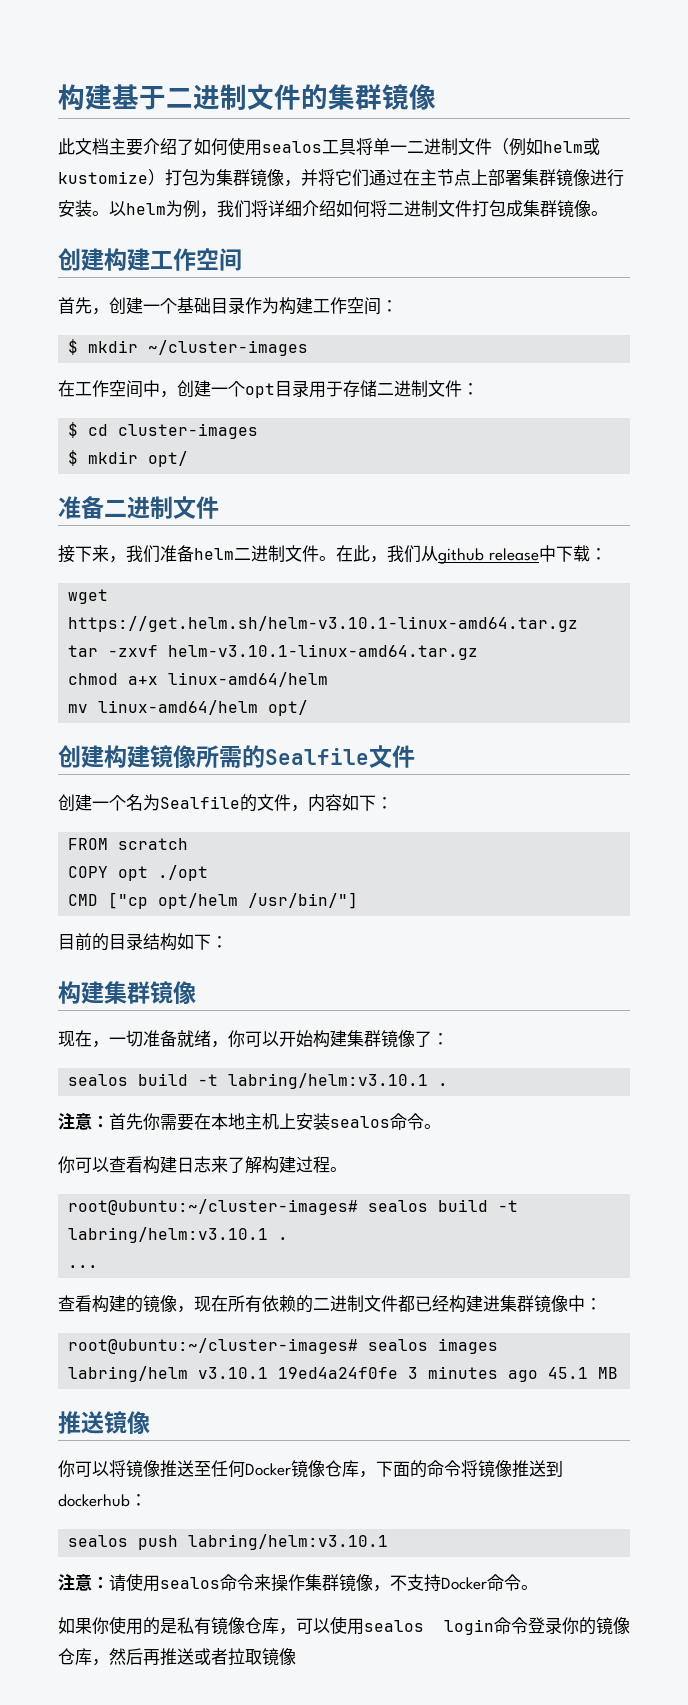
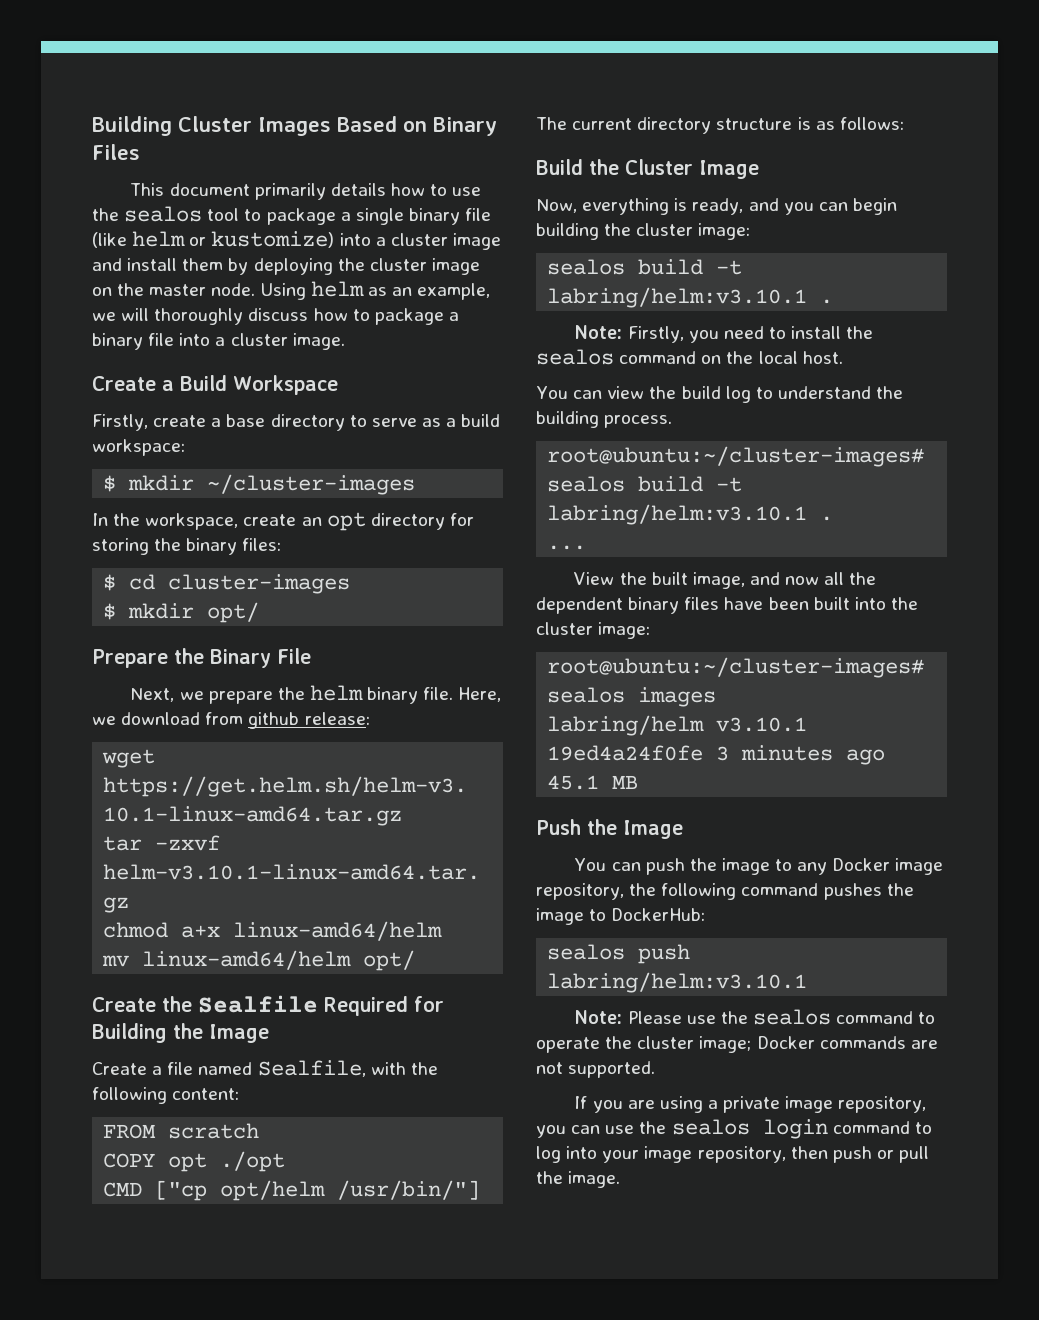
- 构建基于二进制文件的集群镜像
- 此文档主要介绍了如何使用sealos工具将单一二进制文件（例如helm或kustomize）打包为集群镜像，并将它们通过在主节点上部署集群镜像进行安装。以helm为例，我们将详细介绍如何将二进制文件打包成集群镜像。
- 创建构建工作空间
- 首先，创建一个基础目录作为构建工作空间：
+ Building Cluster Images Based on Binary Files
+ This document primarily details how to use the sealos tool to package a single binary file (like helm or kustomize) into a cluster image and install them by deploying the cluster image on the master node. Using helm as an example, we will thoroughly discuss how to package a binary file into a cluster image.
+ Create a Build Workspace
+ Firstly, create a base directory to serve as a build workspace:
  $ mkdir ~/cluster-images
- 在工作空间中，创建一个opt目录用于存储二进制文件：
+ In the workspace, create an opt directory for storing the binary files:
- 准备二进制文件
- 接下来，我们准备helm二进制文件。在此，我们从github release中下载：
+ Prepare the Binary File
+ Next, we prepare the helm binary file. Here, we download from github release:
- 创建构建镜像所需的Sealfile文件
- 创建一个名为Sealfile的文件，内容如下：
+ Create the Sealfile Required for Building the Image
+ Create a file named Sealfile, with the following content:
- 目前的目录结构如下：
- 构建集群镜像
- 现在，一切准备就绪，你可以开始构建集群镜像了：
+ The current directory structure is as follows:
+ Build the Cluster Image
+ Now, everything is ready, and you can begin building the cluster image:
  sealos build -t labring/helm:v3.10.1 .
- 注意：首先你需要在本地主机上安装sealos命令。
- 你可以查看构建日志来了解构建过程。
+ Note: Firstly, you need to install the sealos command on the local host.
+ You can view the build log to understand the building process.
- 查看构建的镜像，现在所有依赖的二进制文件都已经构建进集群镜像中：
+ View the built image, and now all the dependent binary files have been built into the cluster image:
- 推送镜像
- 你可以将镜像推送至任何Docker镜像仓库，下面的命令将镜像推送到dockerhub：
+ Push the Image
+ You can push the image to any Docker image repository, the following command pushes the image to DockerHub:
  sealos push labring/helm:v3.10.1
- 注意：请使用sealos命令来操作集群镜像，不支持Docker命令。
- 如果你使用的是私有镜像仓库，可以使用sealos login命令登录你的镜像仓库，然后再推送或者拉取镜像
+ Note: Please use the sealos command to operate the cluster image; Docker commands are not supported.
+ If you are using a private image repository, you can use the sealos login command to log into your image repository, then push or pull the image.

